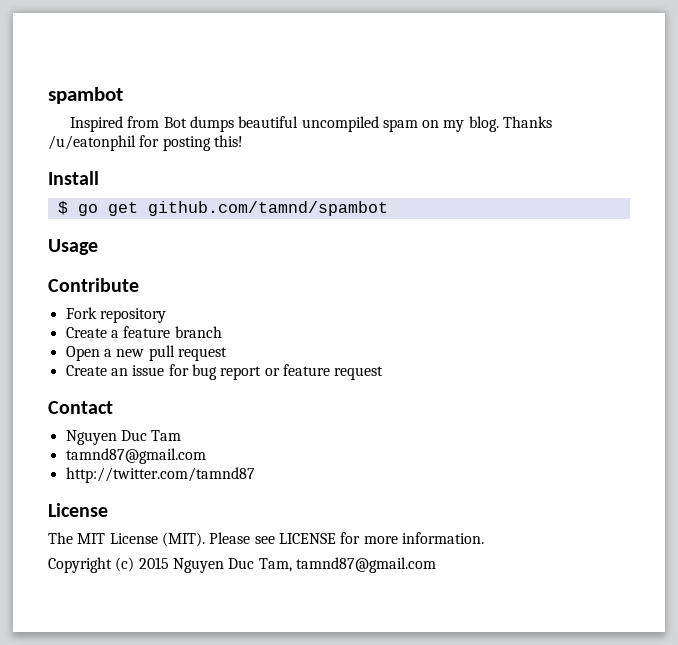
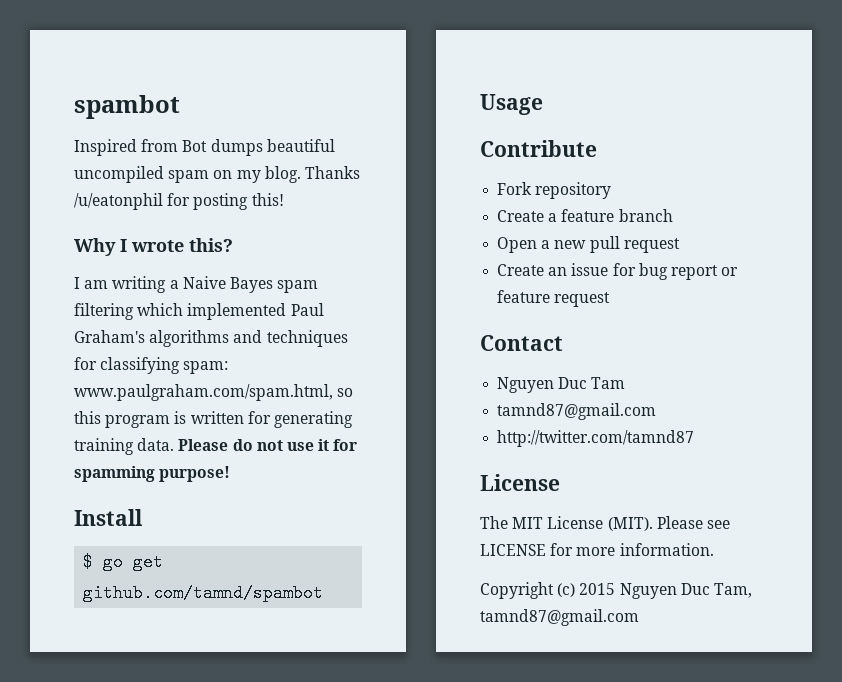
+ Why I wrote this?
+ I am writing a Naive Bayes spam filtering which implemented Paul Graham's algorithms and techniques for classifying spam: www.paulgraham.com/spam.html, so this program is written for generating training data. Please do not use it for spamming purpose!

